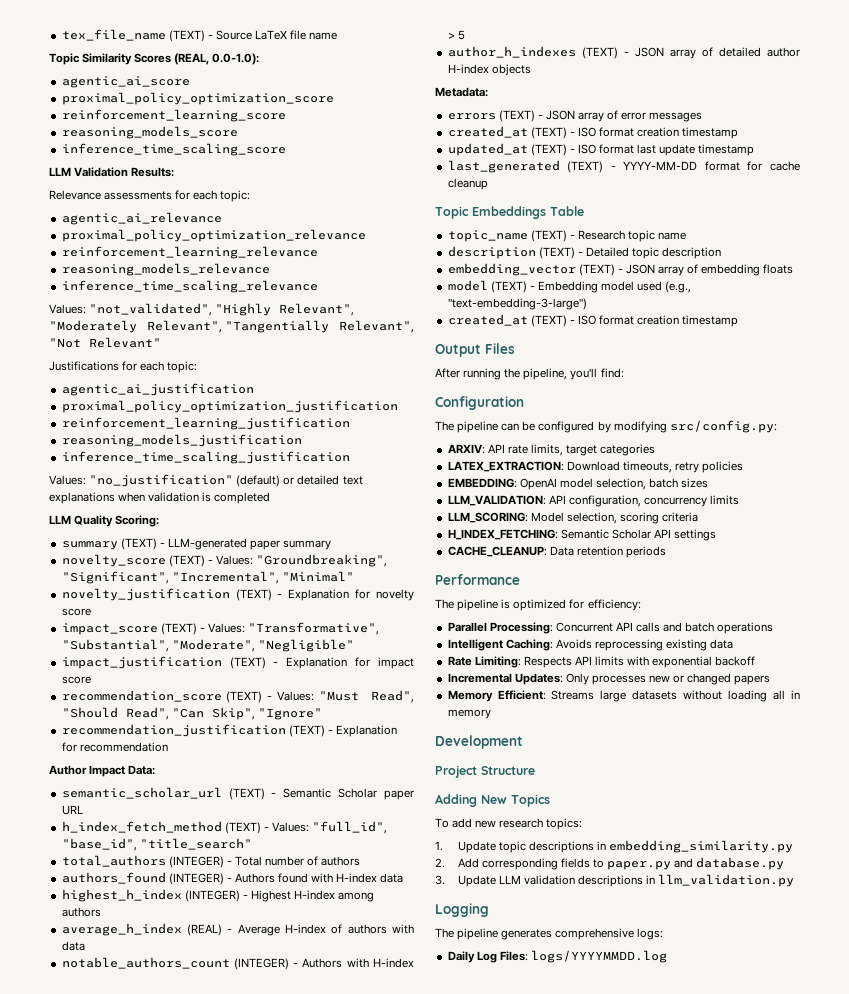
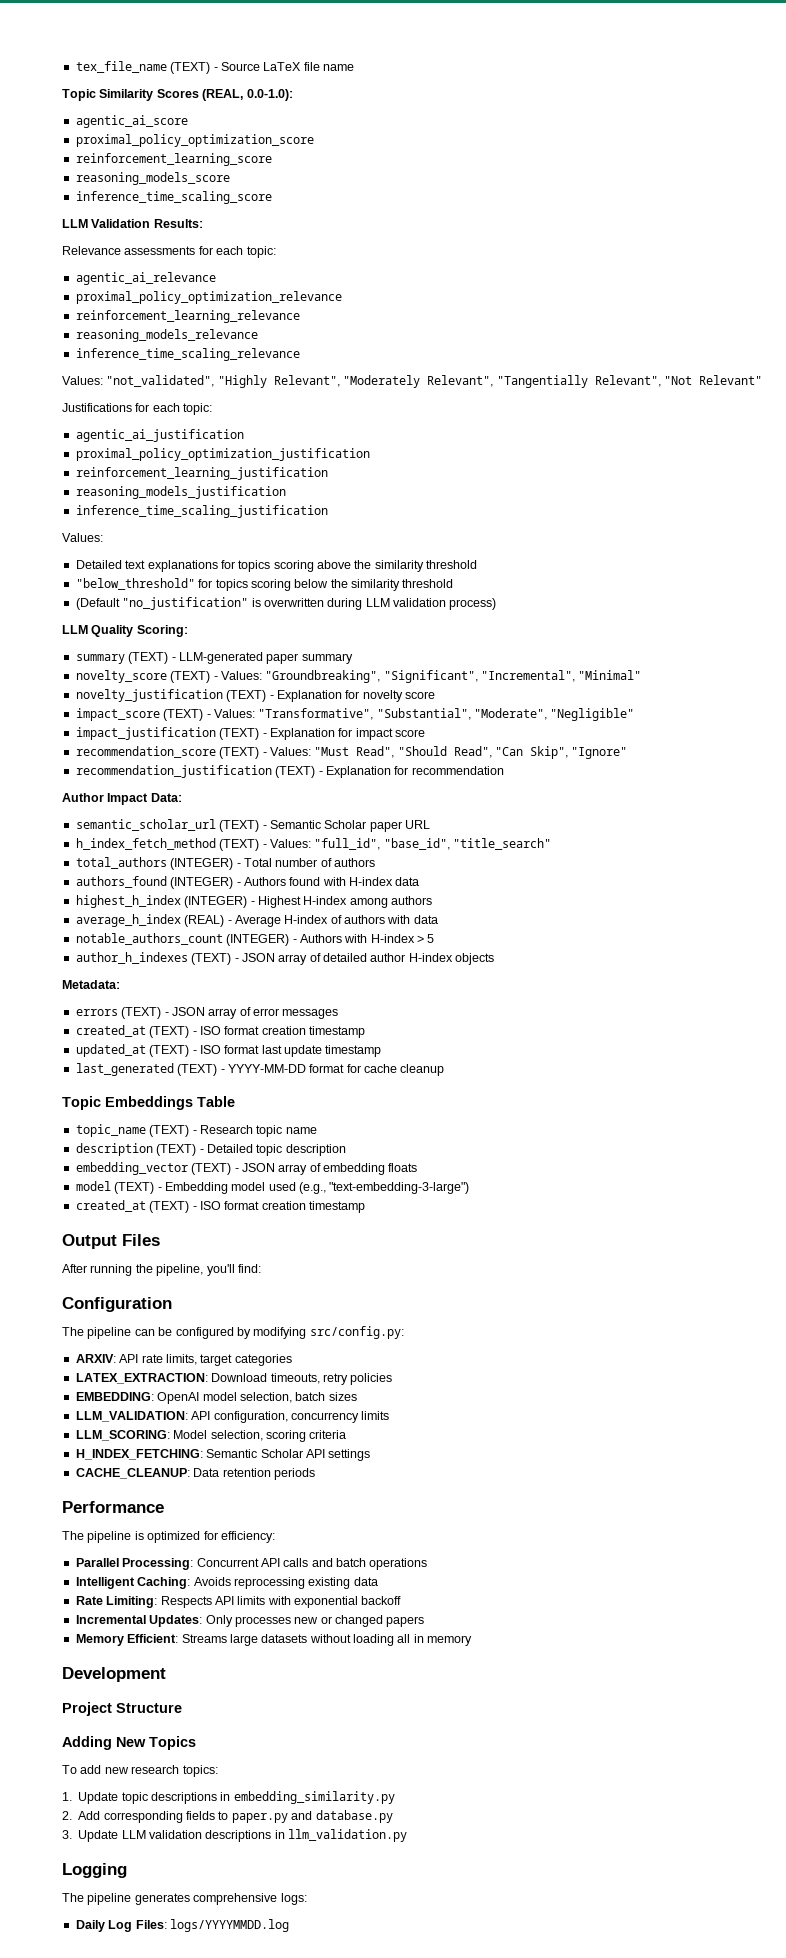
  inference_time_scaling_justification
- Values: "no_justification" (default) or detailed text explanations when validation is completed
+ Values:
+ Detailed text explanations for topics scoring above the similarity threshold
+ "below_threshold" for topics scoring below the similarity threshold
+ (Default "no_justification" is overwritten during LLM validation process)

